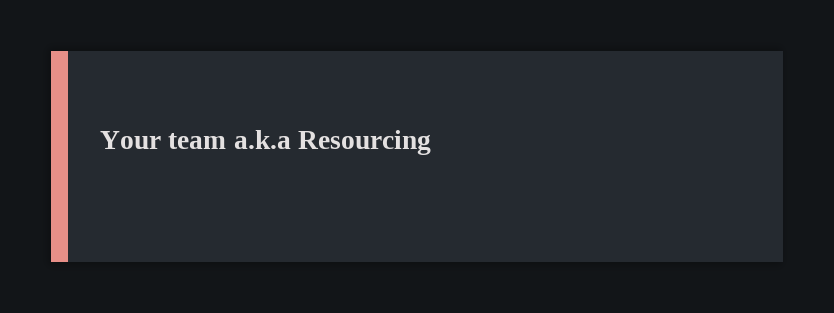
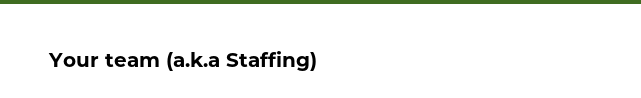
- Your team a.k.a Resourcing
+ Your team (a.k.a Staffing)

